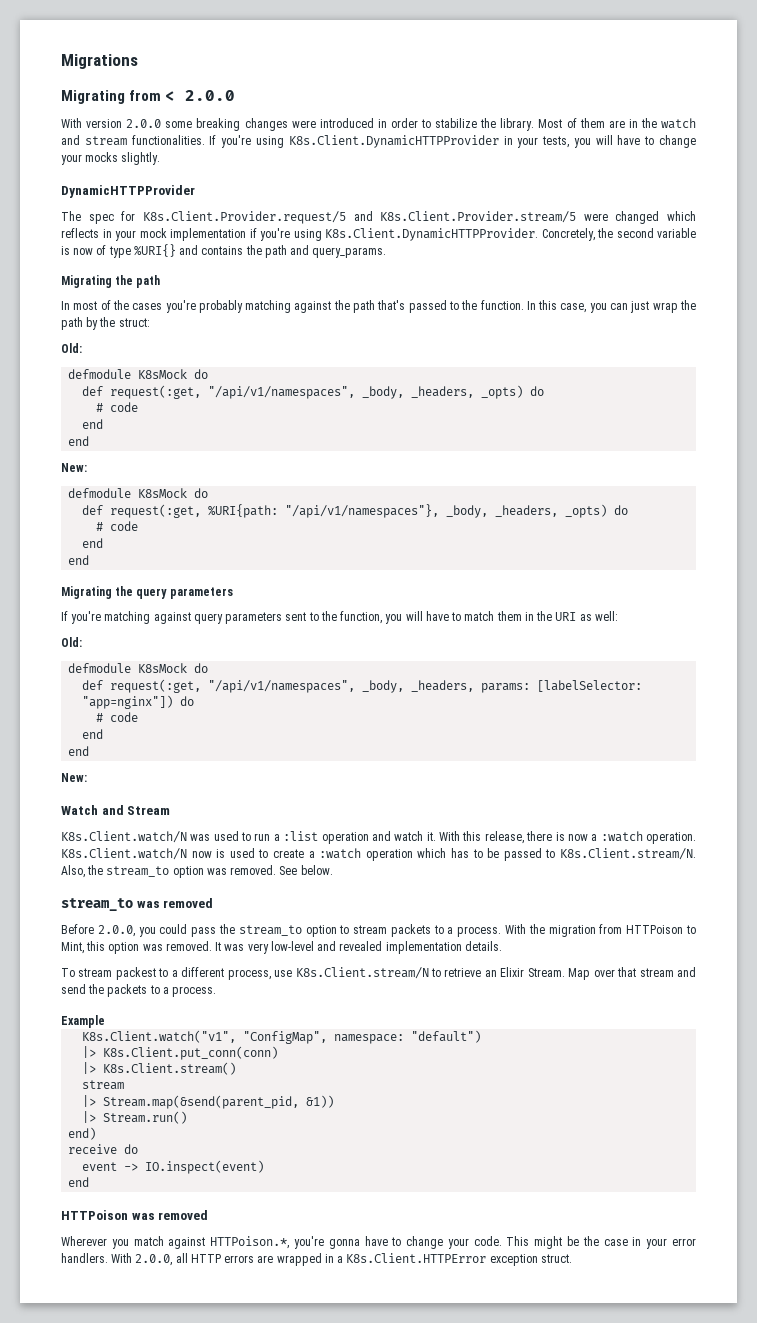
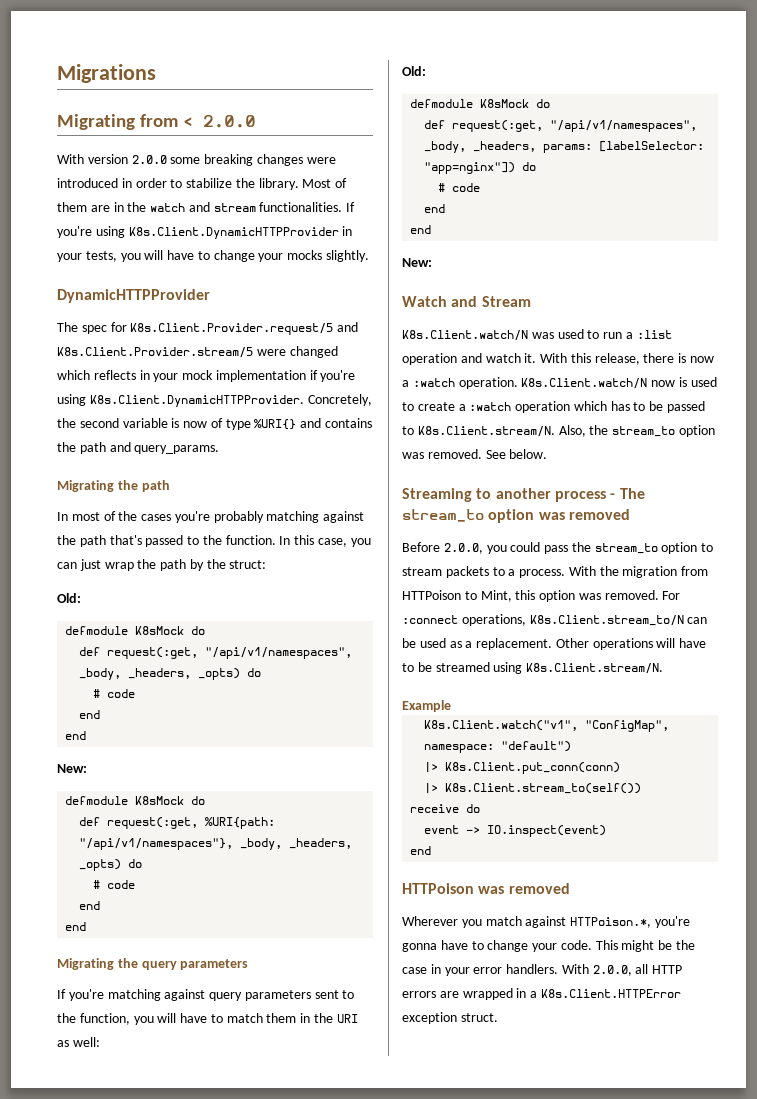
- stream_to was removed
+ Streaming to another process - The stream_to option was removed
- It was very low-level and revealed implementation details.
- To stream packest to a different process, use K8s.Client.stream/N to retrieve an Elixir Stream. Map over that stream and send the packets to a process.
+ For :connect operations, K8s.Client.stream_to/N can be used as a replacement. Other operations will have to be streamed using K8s.Client.stream/N.
- |> K8s.Client.stream()
- stream
- |> Stream.map(&send(parent_pid, &1))
- |> Stream.run()
- end)
+ |> K8s.Client.stream_to(self())

